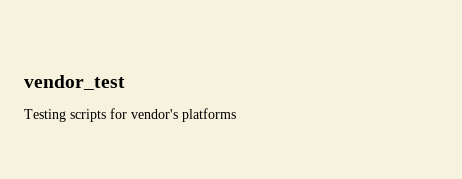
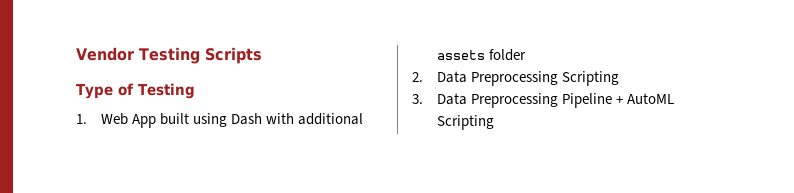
- vendor_test
- Testing scripts for vendor's platforms
+ Vendor Testing Scripts
+ Type of Testing
+ 1. Web App built using Dash with additional assets folder
+ 2. Data Preprocessing Scripting
+ 3. Data Preprocessing Pipeline + AutoML Scripting

